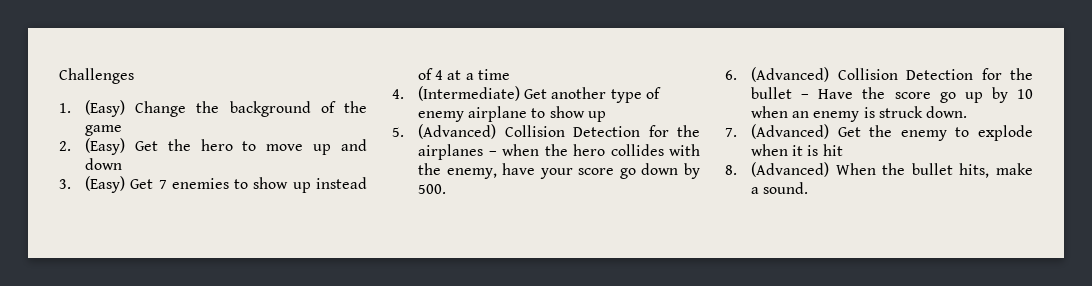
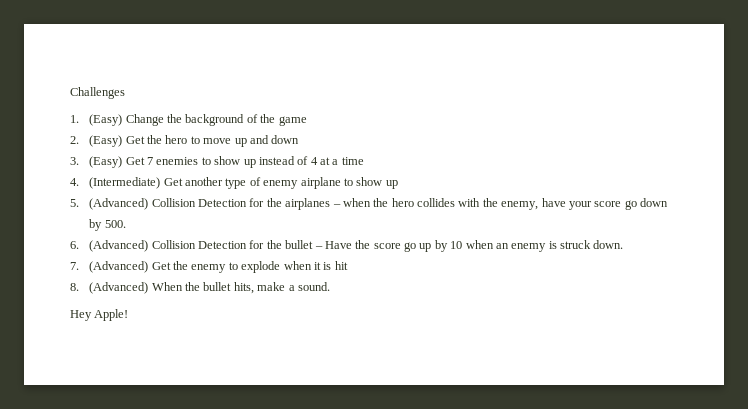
+ Hey Apple!

